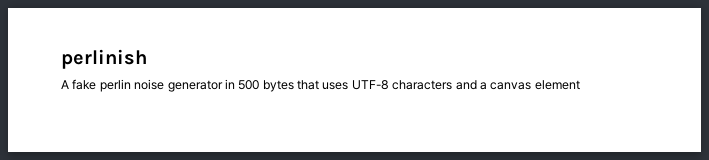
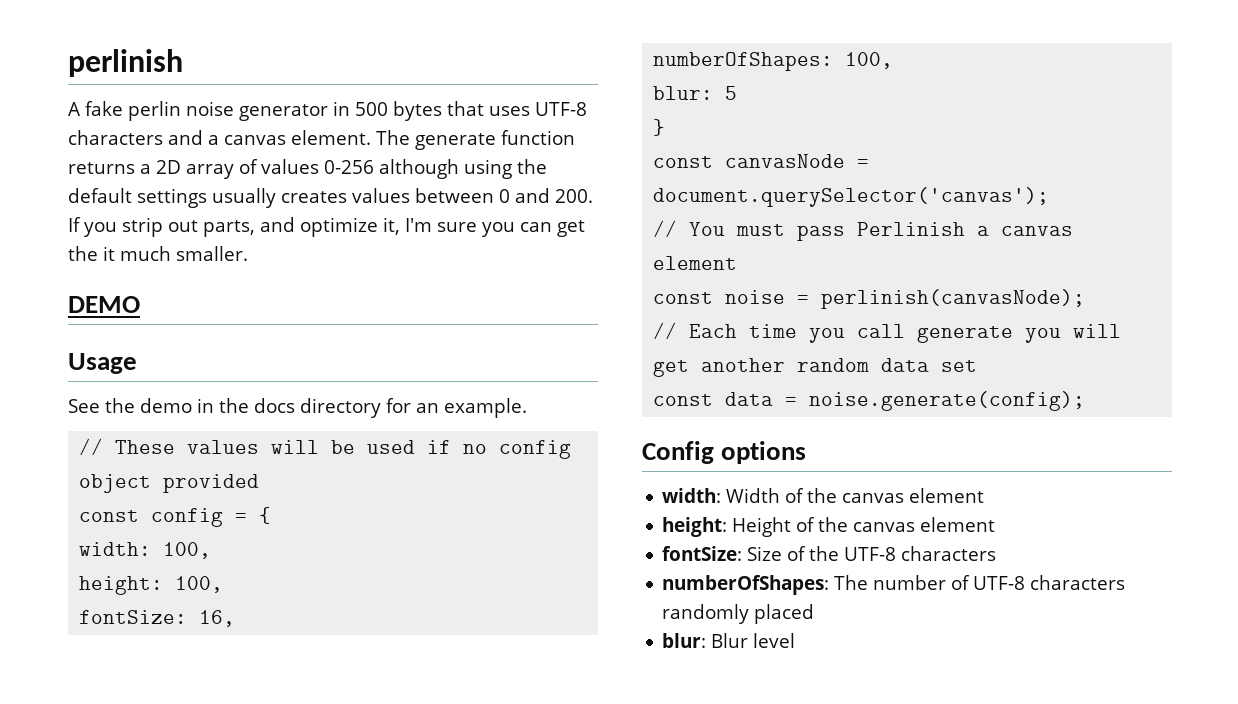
- A fake perlin noise generator in 500 bytes that uses UTF-8 characters and a canvas element
+ A fake perlin noise generator in 500 bytes that uses UTF-8 characters and a canvas element. The generate function returns a 2D array of values 0-256 although using the default settings usually creates values between 0 and 200. If you strip out parts, and optimize it, I'm sure you can get the it much smaller.
+ DEMO
+ Usage
+ See the demo in the docs directory for an example.
+ // These values will be used if no config object provided
+ const config = {
+ width: 100,
+ height: 100,
+ fontSize: 16,
+ numberOfShapes: 100,
+ blur: 5
+ }
+ const canvasNode = document.querySelector('canvas');
+ // You must pass Perlinish a canvas element
+ const noise = perlinish(canvasNode);
+ // Each time you call generate you will get another random data set
+ const data = noise.generate(config);
+ Config options
+ width: Width of the canvas element
+ height: Height of the canvas element
+ fontSize: Size of the UTF-8 characters
+ numberOfShapes: The number of UTF-8 characters randomly placed
+ blur: Blur level

